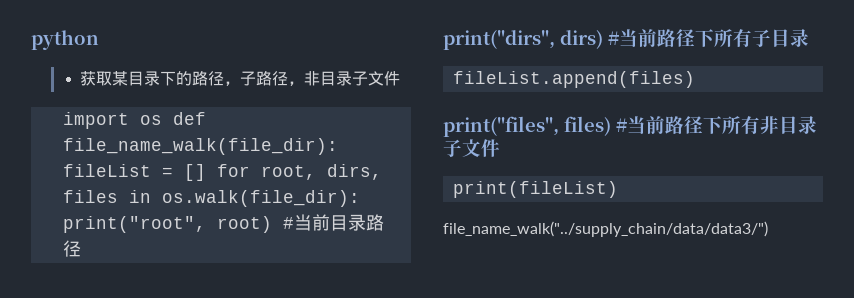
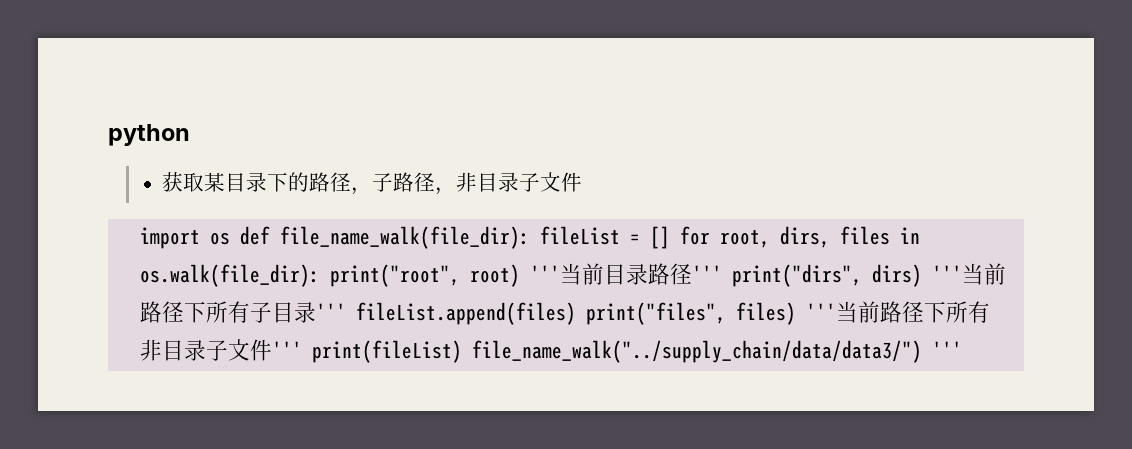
- import os def file_name_walk(file_dir): fileList = [] for root, dirs, files in os.walk(file_dir): print("root", root) #当前目录路径
- print("dirs", dirs) #当前路径下所有子目录
- fileList.append(files)
- print("files", files) #当前路径下所有非目录子文件
- print(fileList)
- file_name_walk("../supply_chain/data/data3/")
+ import os def file_name_walk(file_dir): fileList = [] for root, dirs, files in os.walk(file_dir): print("root", root) '''当前目录路径''' print("dirs", dirs) '''当前路径下所有子目录''' fileList.append(files) print("files", files) '''当前路径下所有非目录子文件''' print(fileList) file_name_walk("../supply_chain/data/data3/") '''

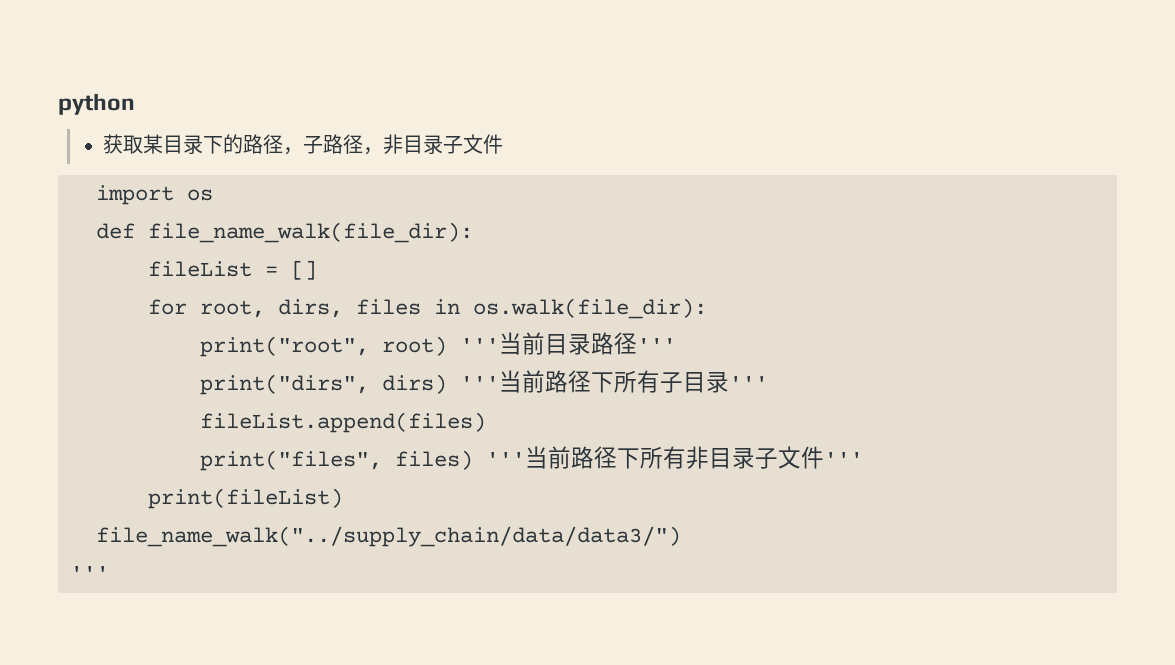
- import os def file_name_walk(file_dir): fileList = [] for root, dirs, files in os.walk(file_dir): print("root", root) '''当前目录路径''' print("dirs", dirs) '''当前路径下所有子目录''' fileList.append(files) print("files", files) '''当前路径下所有非目录子文件''' print(fileList) file_name_walk("../supply_chain/data/data3/") '''
+ import os
+ def file_name_walk(file_dir):
+ fileList = []
+ for root, dirs, files in os.walk(file_dir):
+ print("root", root) '''当前目录路径'''
+ print("dirs", dirs) '''当前路径下所有子目录'''
+ fileList.append(files)
+ print("files", files) '''当前路径下所有非目录子文件'''
+ print(fileList)
+ file_name_walk("../supply_chain/data/data3/")
+ '''

